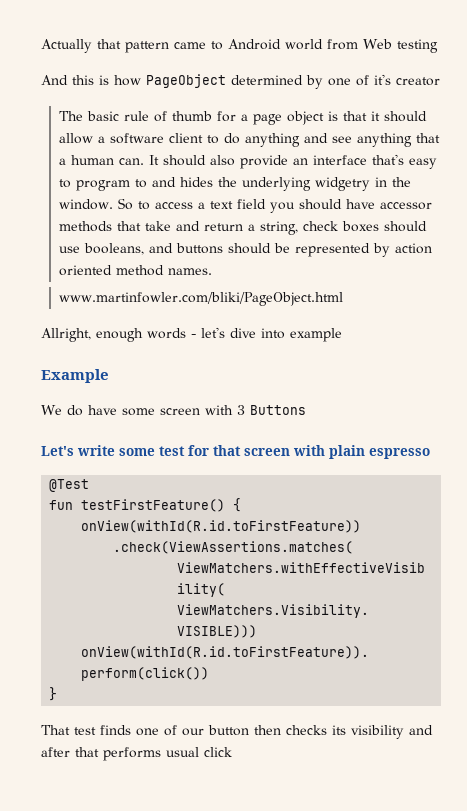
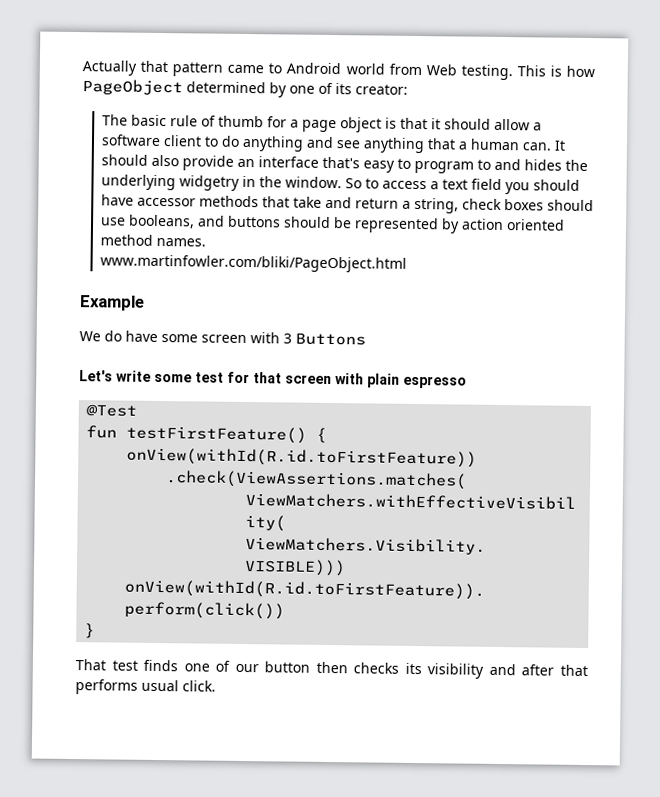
- Actually that pattern came to Android world from Web testing
- And this is how PageObject determined by one of it's creator
+ Actually that pattern came to Android world from Web testing. This is how PageObject determined by one of its creator:
- Allright, enough words - let's dive into example
- That test finds one of our button then checks its visibility and after that performs usual click
+ That test finds one of our button then checks its visibility and after that performs usual click.

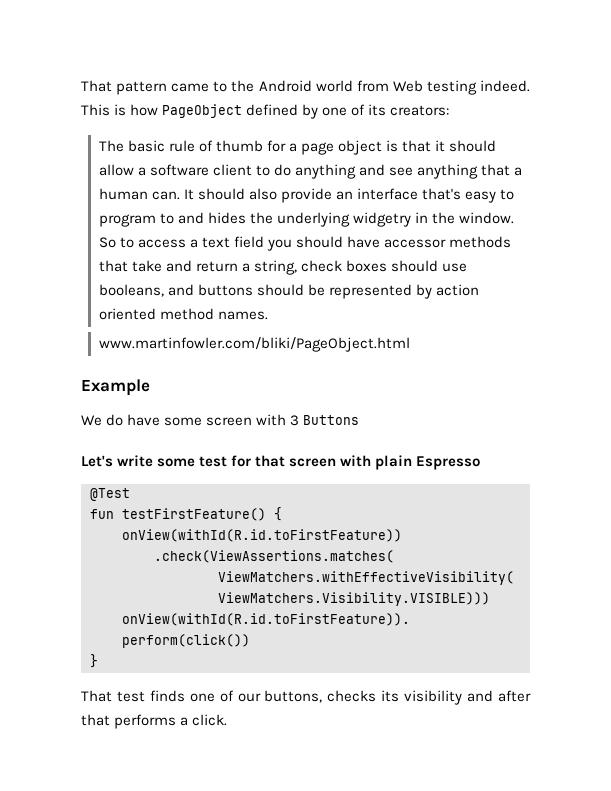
- Actually that pattern came to Android world from Web testing.
+ That pattern came to the Android world from Web testing indeed.
- This is how PageObject determined by one of its creator:
+ This is how PageObject defined by one of its creators:
- Let's write some test for that screen with plain espresso
+ Let's write some test for that screen with plain Espresso
- That test finds one of our button then checks its visibility and after that performs usual click.
+ That test finds one of our buttons, checks its visibility and after that performs a click.

